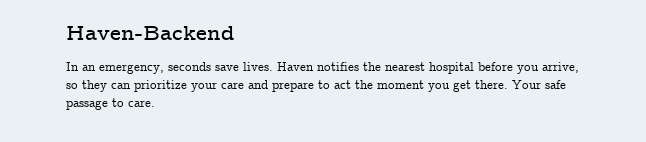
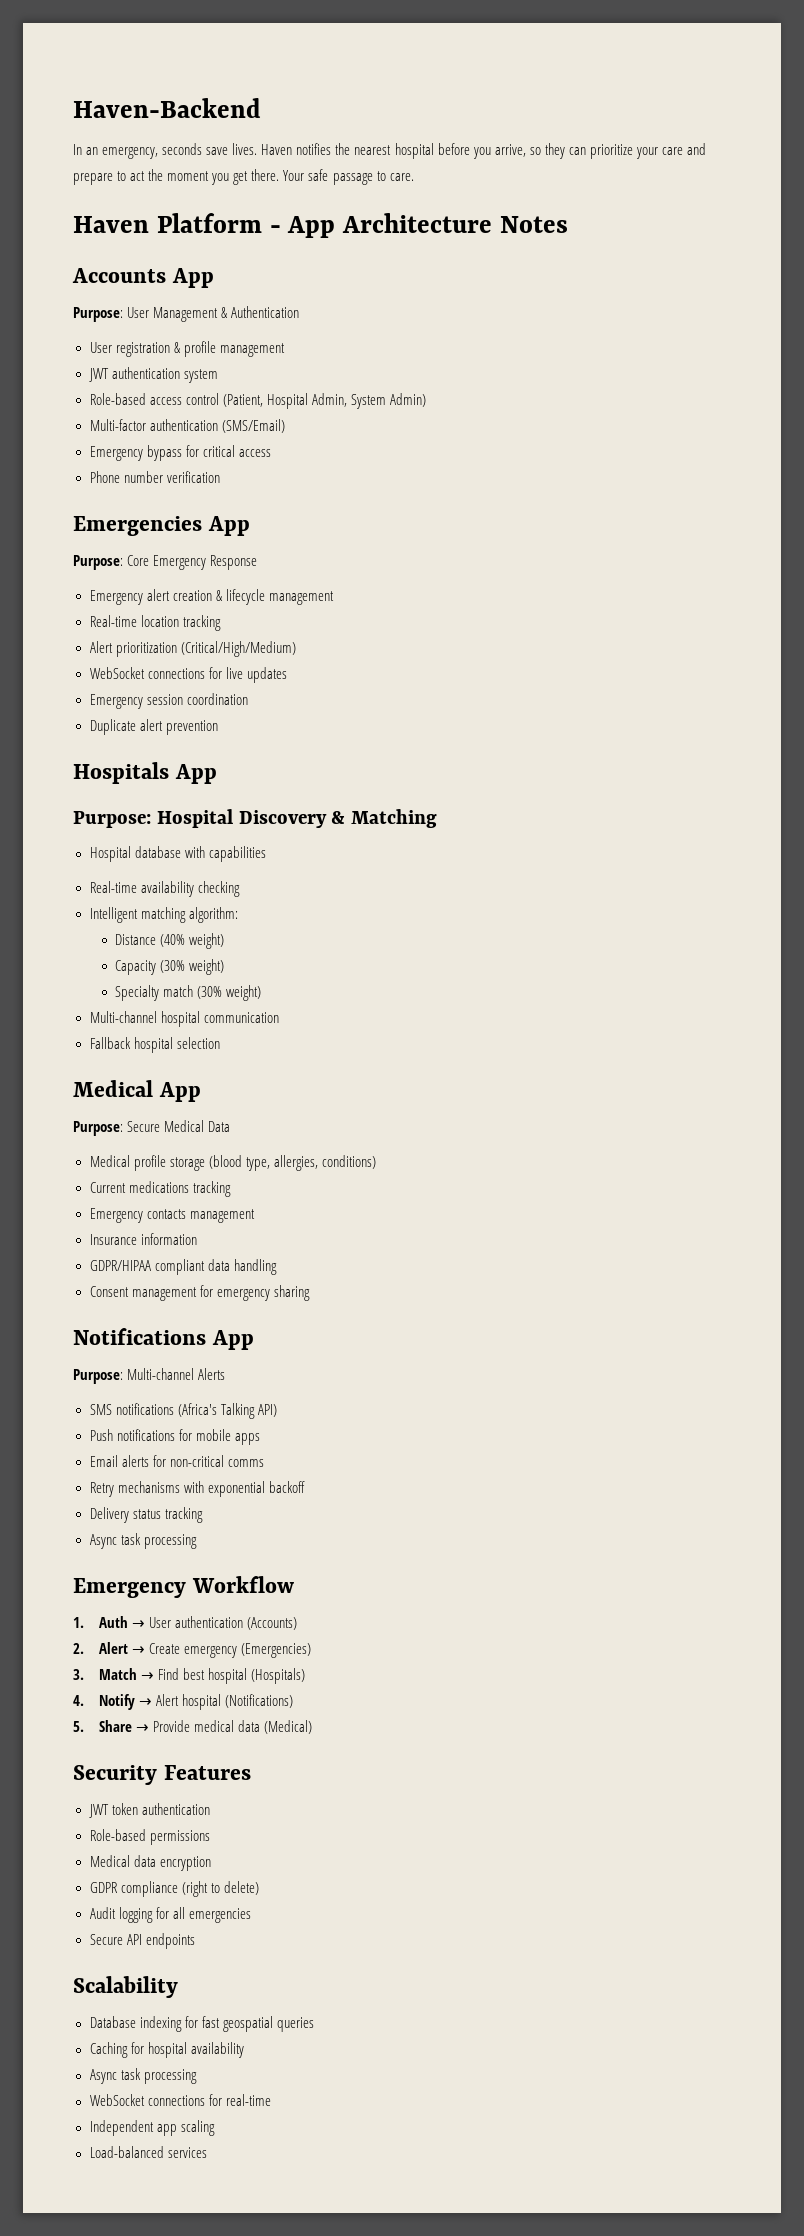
+ Haven Platform - App Architecture Notes
+ Accounts App
+ Purpose: User Management & Authentication
+ User registration & profile management
+ JWT authentication system
+ Role-based access control (Patient, Hospital Admin, System Admin)
+ Multi-factor authentication (SMS/Email)
+ Emergency bypass for critical access
+ Phone number verification
+ Emergencies App
+ Purpose: Core Emergency Response
+ Emergency alert creation & lifecycle management
+ Real-time location tracking
+ Alert prioritization (Critical/High/Medium)
+ WebSocket connections for live updates
+ Emergency session coordination
+ Duplicate alert prevention
+ Hospitals App
+ Purpose: Hospital Discovery & Matching
+ Hospital database with capabilities
+ Real-time availability checking
+ Intelligent matching algorithm:
+ Distance (40% weight)
+ Capacity (30% weight)
+ Specialty match (30% weight)
+ Multi-channel hospital communication
+ Fallback hospital selection
+ Medical App
+ Purpose: Secure Medical Data
+ Medical profile storage (blood type, allergies, conditions)
+ Current medications tracking
+ Emergency contacts management
+ Insurance information
+ GDPR/HIPAA compliant data handling
+ Consent management for emergency sharing
+ Notifications App
+ Purpose: Multi-channel Alerts
+ SMS notifications (Africa's Talking API)
+ Push notifications for mobile apps
+ Email alerts for non-critical comms
+ Retry mechanisms with exponential backoff
+ Delivery status tracking
+ Async task processing
+ Emergency Workflow
+ 1. Auth → User authentication (Accounts)
+ 2. Alert → Create emergency (Emergencies)
+ 3. Match → Find best hospital (Hospitals)
+ 4. Notify → Alert hospital (Notifications)
+ 5. Share → Provide medical data (Medical)
+ Security Features
+ JWT token authentication
+ Role-based permissions
+ Medical data encryption
+ GDPR compliance (right to delete)
+ Audit logging for all emergencies
+ Secure API endpoints
+ Scalability
+ Database indexing for fast geospatial queries
+ Caching for hospital availability
+ Async task processing
+ WebSocket connections for real-time
+ Independent app scaling
+ Load-balanced services

